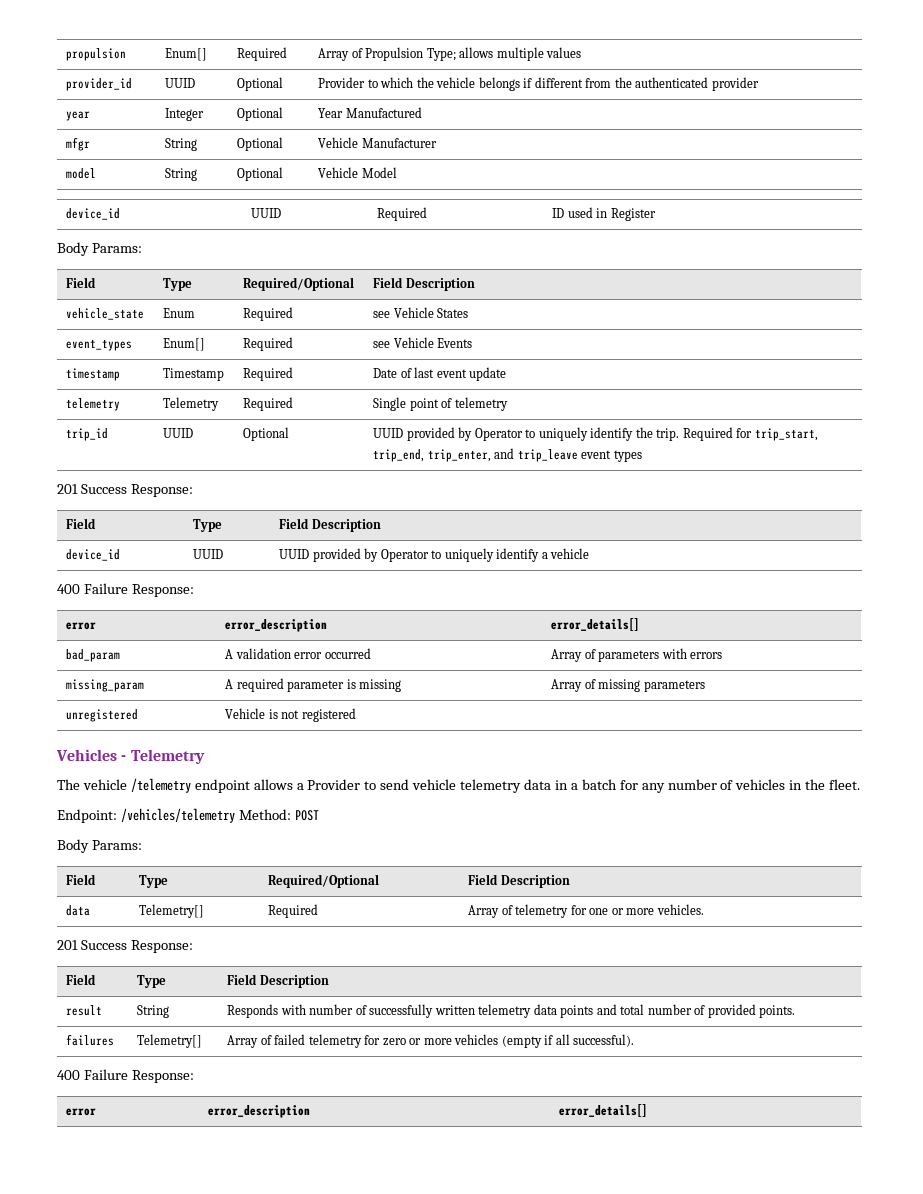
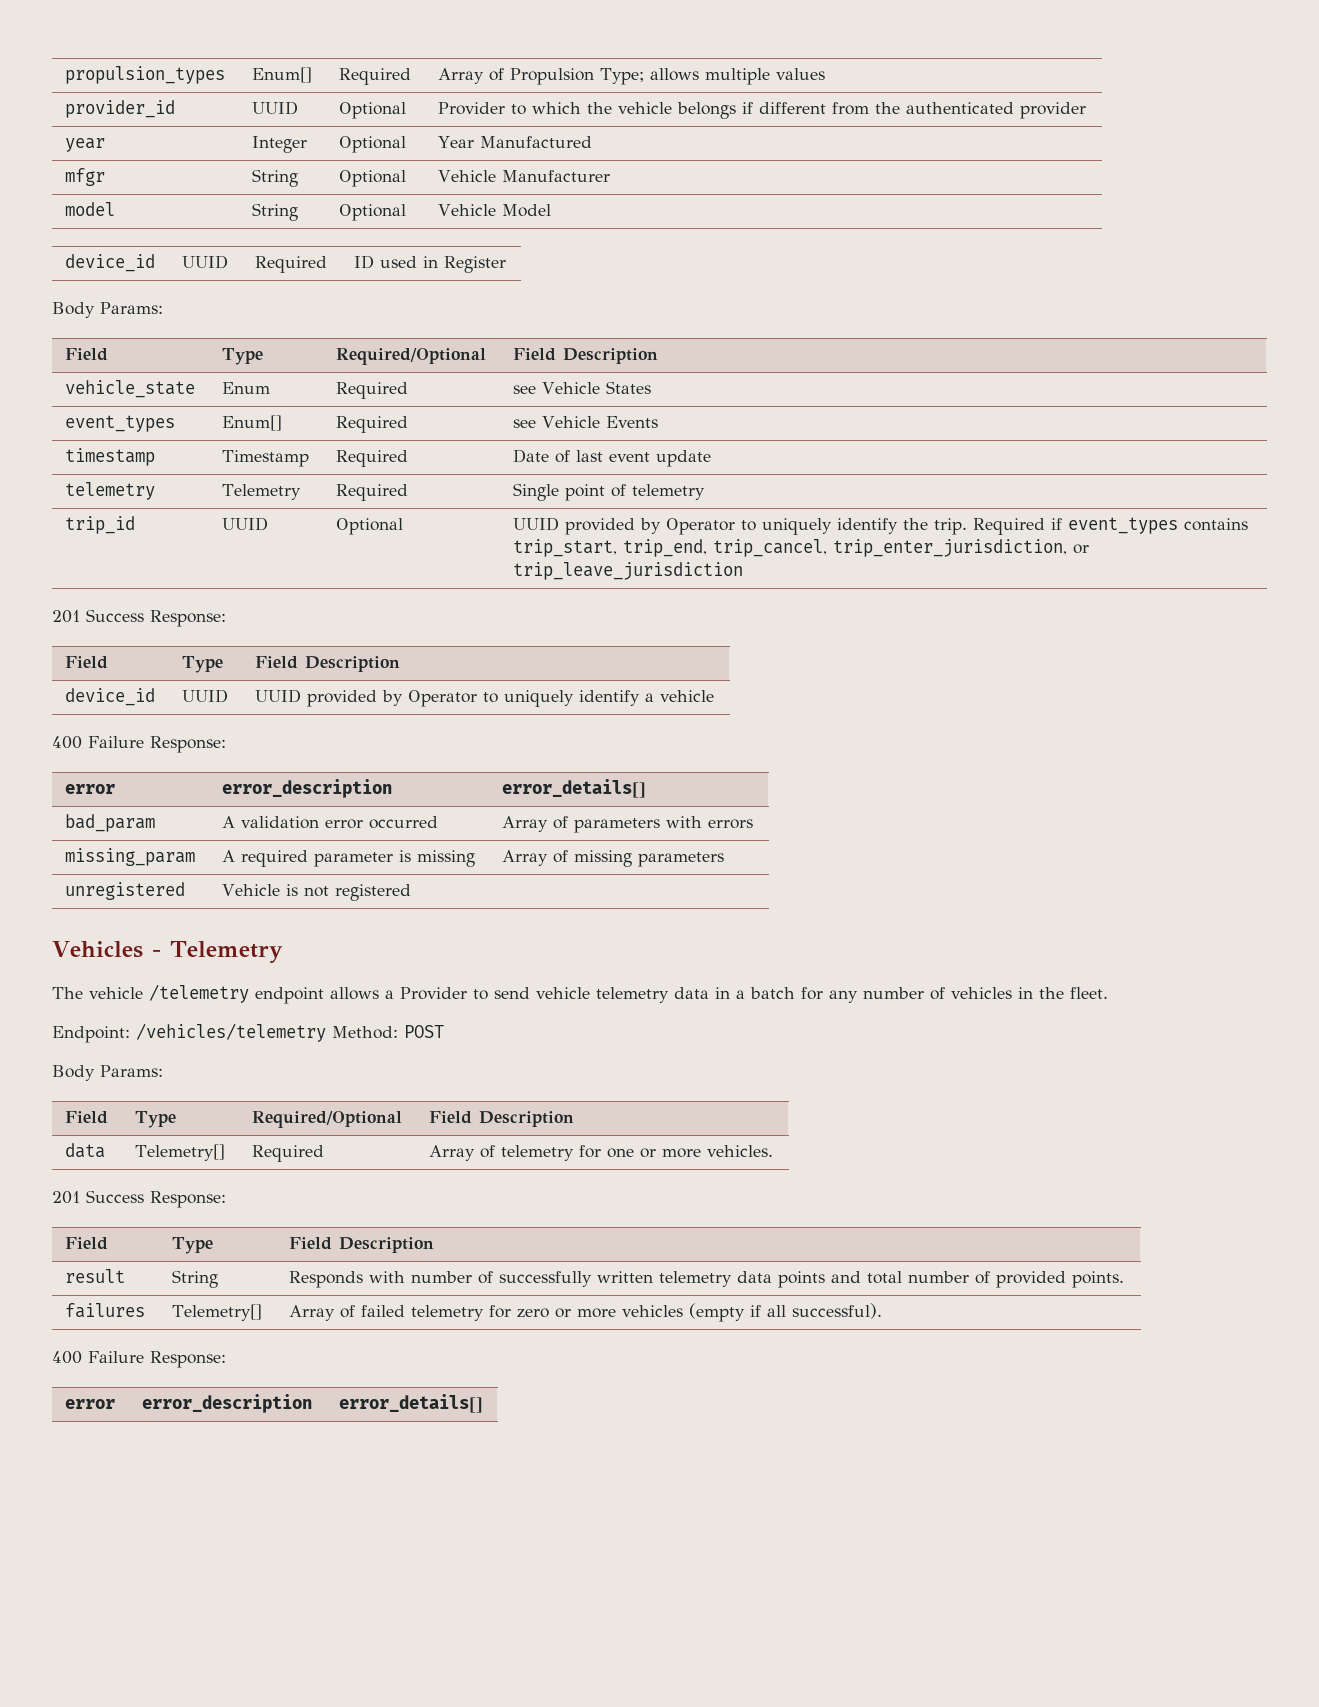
- propulsion | Enum[] | Required | Array of Propulsion Type; allows multiple values
+ propulsion_types | Enum[] | Required | Array of Propulsion Type; allows multiple values
- trip_id | UUID | Optional | UUID provided by Operator to uniquely identify the trip. Required for trip_start, trip_end, trip_enter, and trip_leave event types
+ trip_id | UUID | Optional | UUID provided by Operator to uniquely identify the trip. Required if event_types contains trip_start, trip_end, trip_cancel, trip_enter_jurisdiction, or trip_leave_jurisdiction

